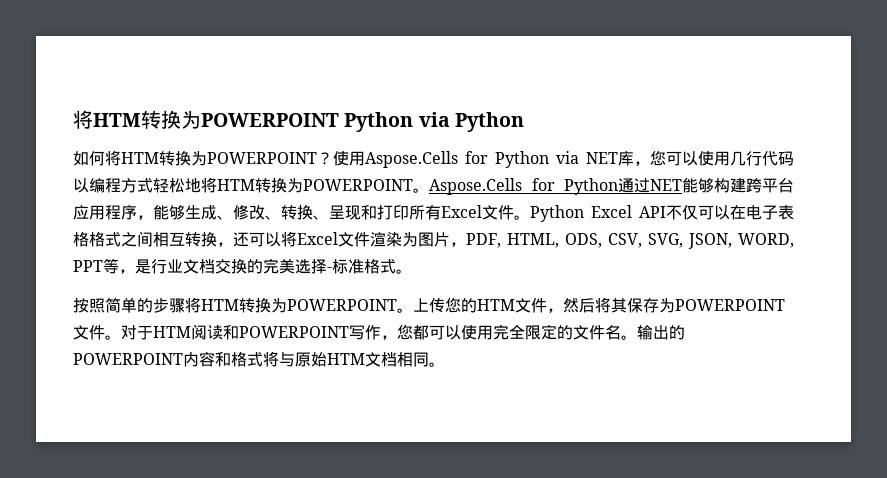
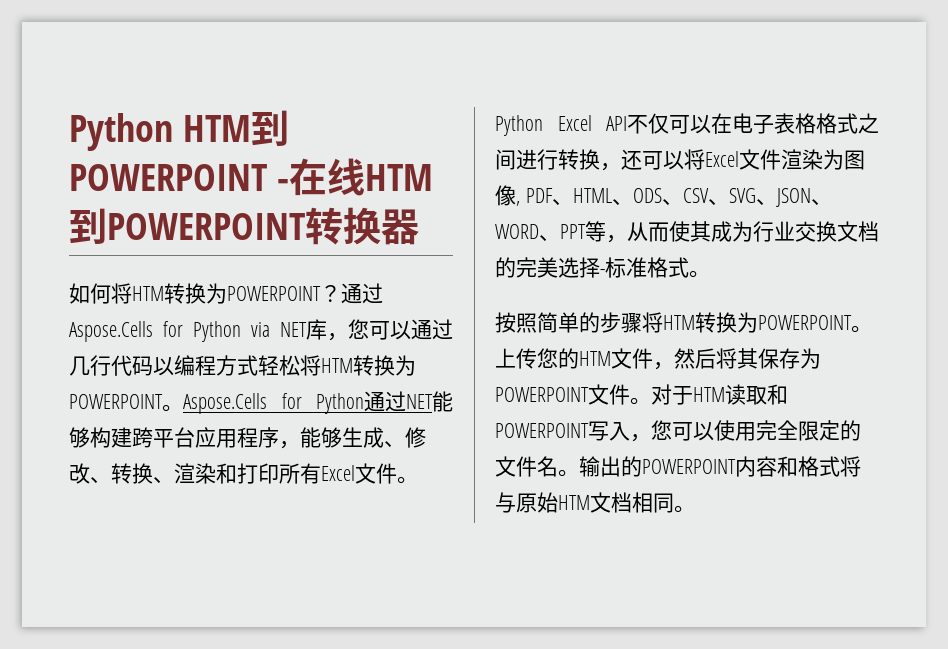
- 将HTM转换为POWERPOINT Python via Python
+ Python HTM到POWERPOINT -在线HTM到POWERPOINT转换器
- 使用Aspose.Cells for Python via NET库，您可以使用几行代码以编程方式轻松地将HTM转换为POWERPOINT。
+ 通过Aspose.Cells for Python via NET库，您可以通过几行代码以编程方式轻松将HTM转换为POWERPOINT。
- Aspose.Cells for Python通过NET能够构建跨平台应用程序，能够生成、修改、转换、呈现和打印所有Excel文件。
+ Aspose.Cells for Python通过NET能够构建跨平台应用程序，能够生成、修改、转换、渲染和打印所有Excel文件。
- Python Excel API不仅可以在电子表格格式之间相互转换，还可以将Excel文件渲染为图片，PDF, HTML, ODS, CSV, SVG, JSON, WORD, PPT等，是行业文档交换的完美选择-标准格式。
+ Python Excel API不仅可以在电子表格格式之间进行转换，还可以将Excel文件渲染为图像, PDF、HTML、ODS、CSV、SVG、JSON、WORD、PPT等，从而使其成为行业交换文档的完美选择-标准格式。
- 对于HTM阅读和POWERPOINT写作，您都可以使用完全限定的文件名。
+ 对于HTM读取和POWERPOINT写入，您可以使用完全限定的文件名。

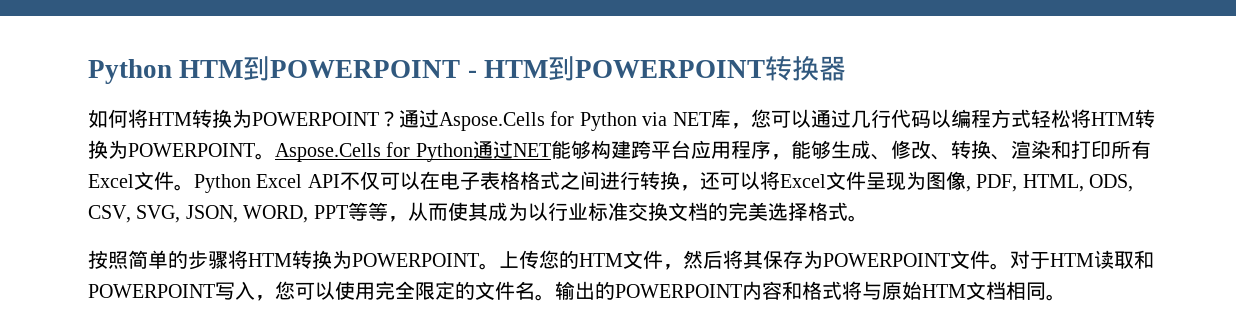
- Python HTM到POWERPOINT -在线HTM到POWERPOINT转换器
+ Python HTM到POWERPOINT - HTM到POWERPOINT转换器
- Python Excel API不仅可以在电子表格格式之间进行转换，还可以将Excel文件渲染为图像, PDF、HTML、ODS、CSV、SVG、JSON、WORD、PPT等，从而使其成为行业交换文档的完美选择-标准格式。
+ Python Excel API不仅可以在电子表格格式之间进行转换，还可以将Excel文件呈现为图像, PDF, HTML, ODS, CSV, SVG, JSON, WORD, PPT等等，从而使其成为以行业标准交换文档的完美选择格式。

